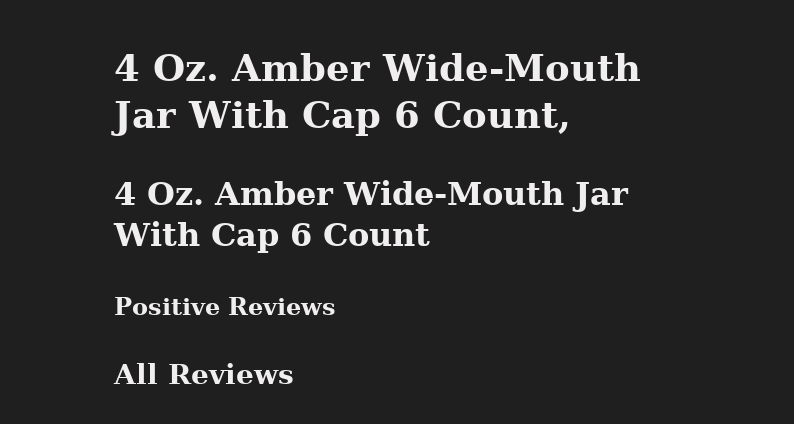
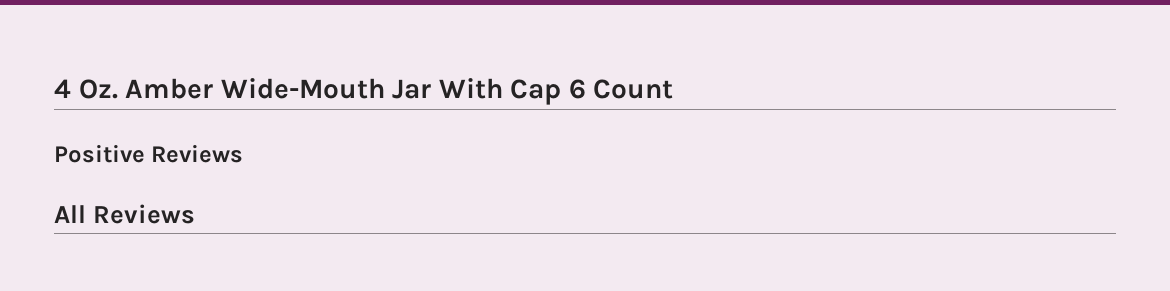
- 4 Oz. Amber Wide-Mouth Jar With Cap 6 Count,

